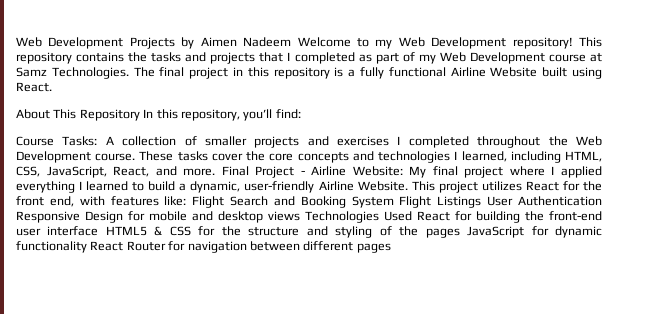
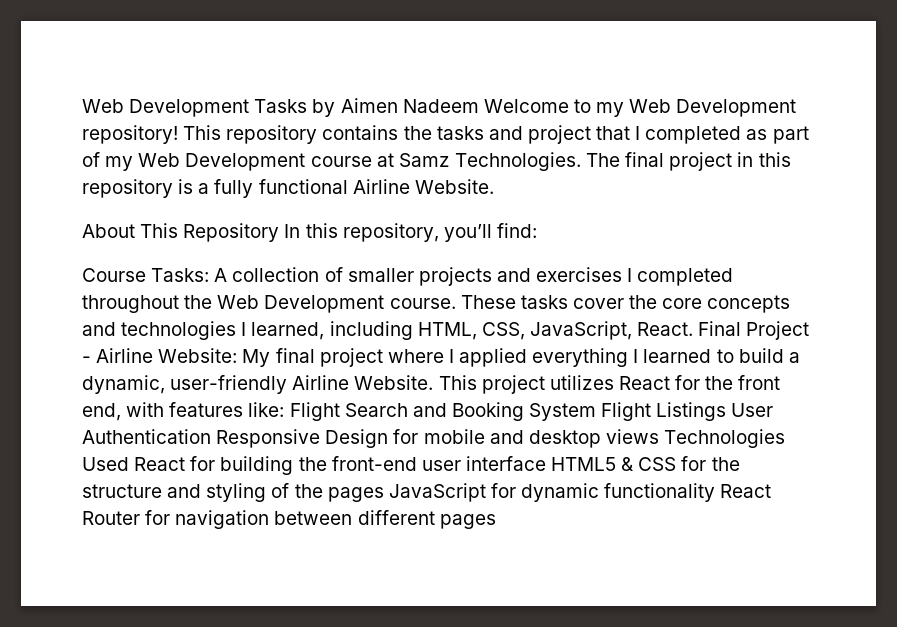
- Web Development Projects by Aimen Nadeem Welcome to my Web Development repository!
+ Web Development Tasks by Aimen Nadeem Welcome to my Web Development repository!
- This repository contains the tasks and projects that I completed as part of my Web Development course at Samz Technologies.
+ This repository contains the tasks and project that I completed as part of my Web Development course at Samz Technologies.
- The final project in this repository is a fully functional Airline Website built using React.
+ The final project in this repository is a fully functional Airline Website.
- These tasks cover the core concepts and technologies I learned, including HTML, CSS, JavaScript, React, and more.
+ These tasks cover the core concepts and technologies I learned, including HTML, CSS, JavaScript, React.

